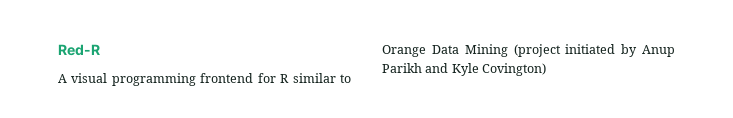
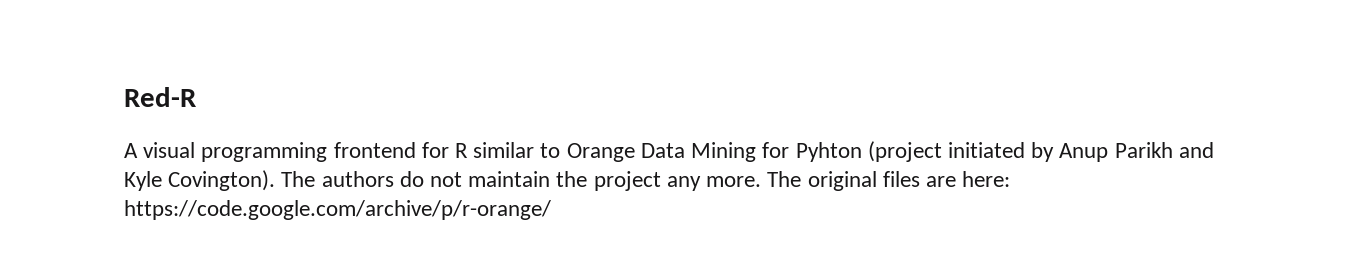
- A visual programming frontend for R similar to Orange Data Mining (project initiated by Anup Parikh and Kyle Covington)
+ A visual programming frontend for R similar to Orange Data Mining for Pyhton (project initiated by Anup Parikh and Kyle Covington). The authors do not maintain the project any more. The original files are here: https://code.google.com/archive/p/r-orange/

